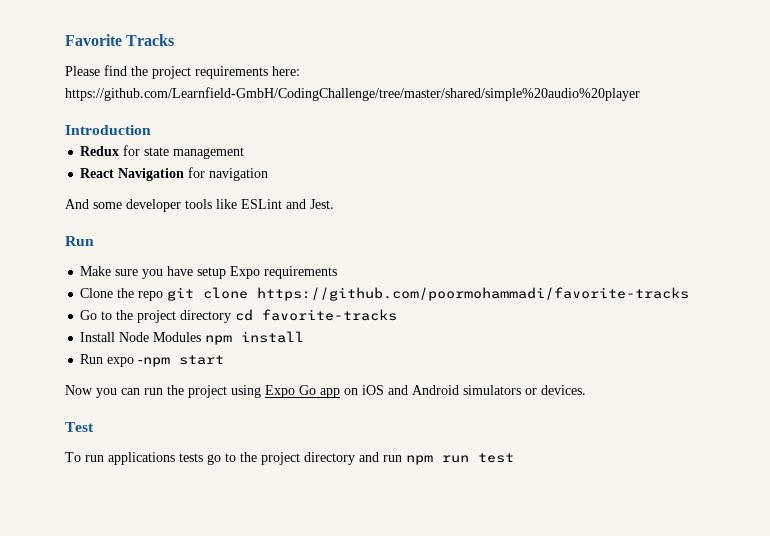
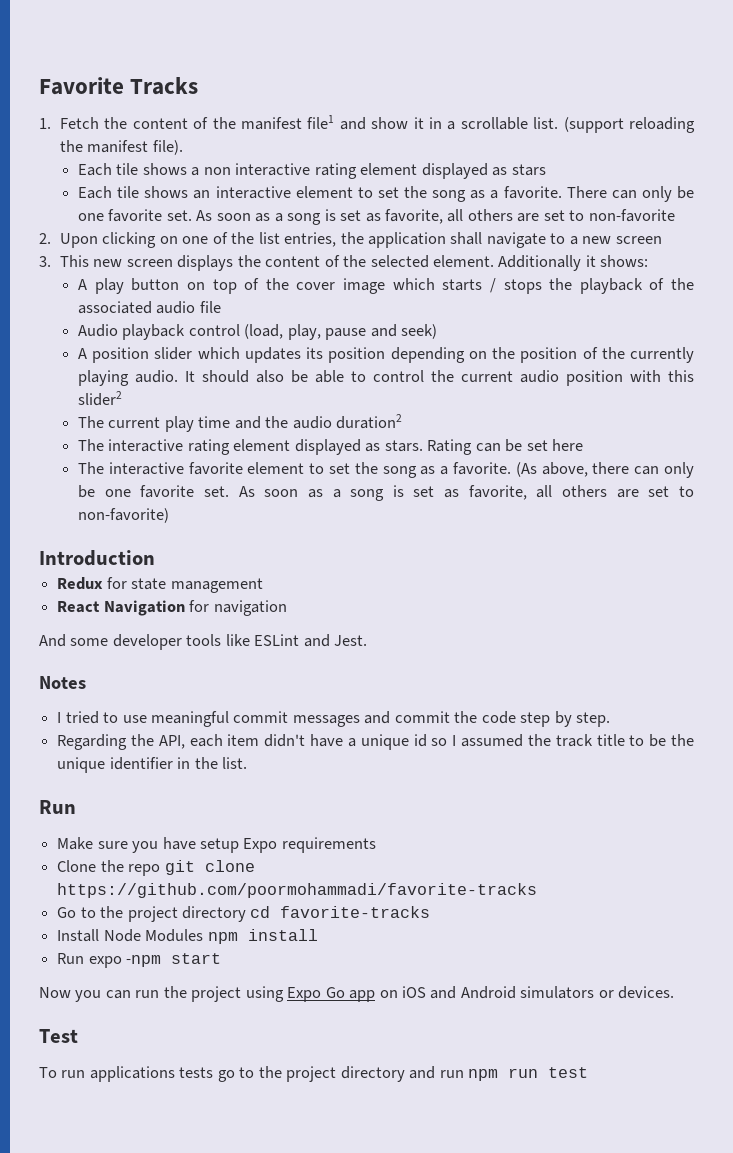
- Please find the project requirements here: https://github.com/Learnfield-GmbH/CodingChallenge/tree/master/shared/simple%20audio%20player
+ 1. Fetch the content of the manifest file1 and show it in a scrollable list. (support reloading the manifest file).
+ Each tile shows a non interactive rating element displayed as stars
+ Each tile shows an interactive element to set the song as a favorite. There can only be one favorite set. As soon as a song is set as favorite, all others are set to non-favorite
+ 2. Upon clicking on one of the list entries, the application shall navigate to a new screen
+ 3. This new screen displays the content of the selected element. Additionally it shows:
+ A play button on top of the cover image which starts / stops the playback of the associated audio file
+ Audio playback control (load, play, pause and seek)
+ A position slider which updates its position depending on the position of the currently playing audio. It should also be able to control the current audio position with this slider2
+ The current play time and the audio duration2
+ The interactive rating element displayed as stars. Rating can be set here
+ The interactive favorite element to set the song as a favorite. (As above, there can only be one favorite set. As soon as a song is set as favorite, all others are set to non-favorite)
+ Notes
+ I tried to use meaningful commit messages and commit the code step by step.
+ Regarding the API, each item didn't have a unique id so I assumed the track title to be the unique identifier in the list.

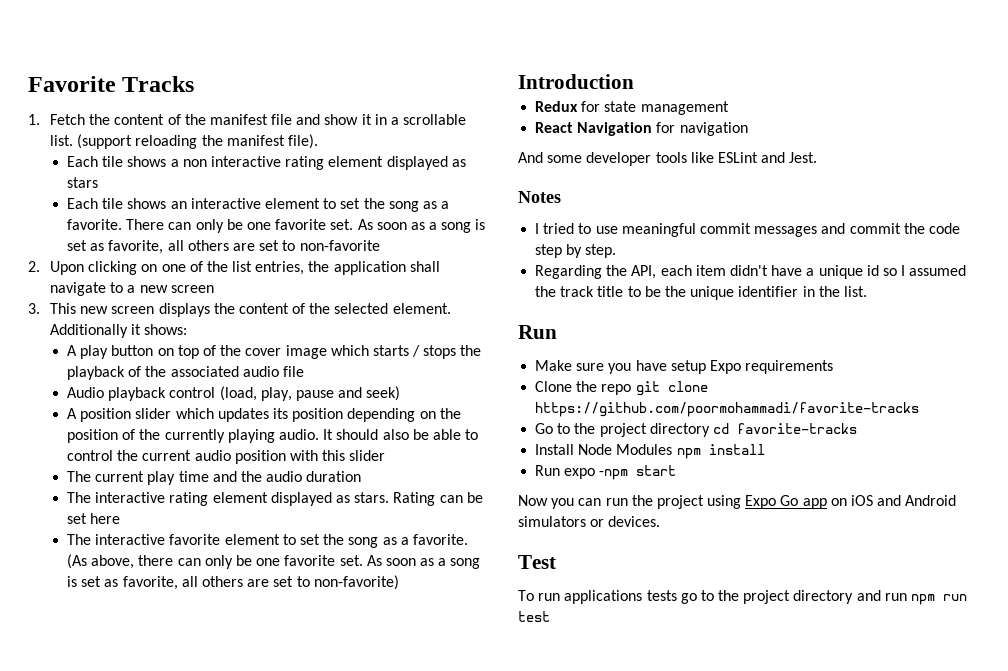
- 1. Fetch the content of the manifest file1 and show it in a scrollable list.
+ 1. Fetch the content of the manifest file and show it in a scrollable list.
- It should also be able to control the current audio position with this slider2
+ It should also be able to control the current audio position with this slider
- The current play time and the audio duration2
+ The current play time and the audio duration

